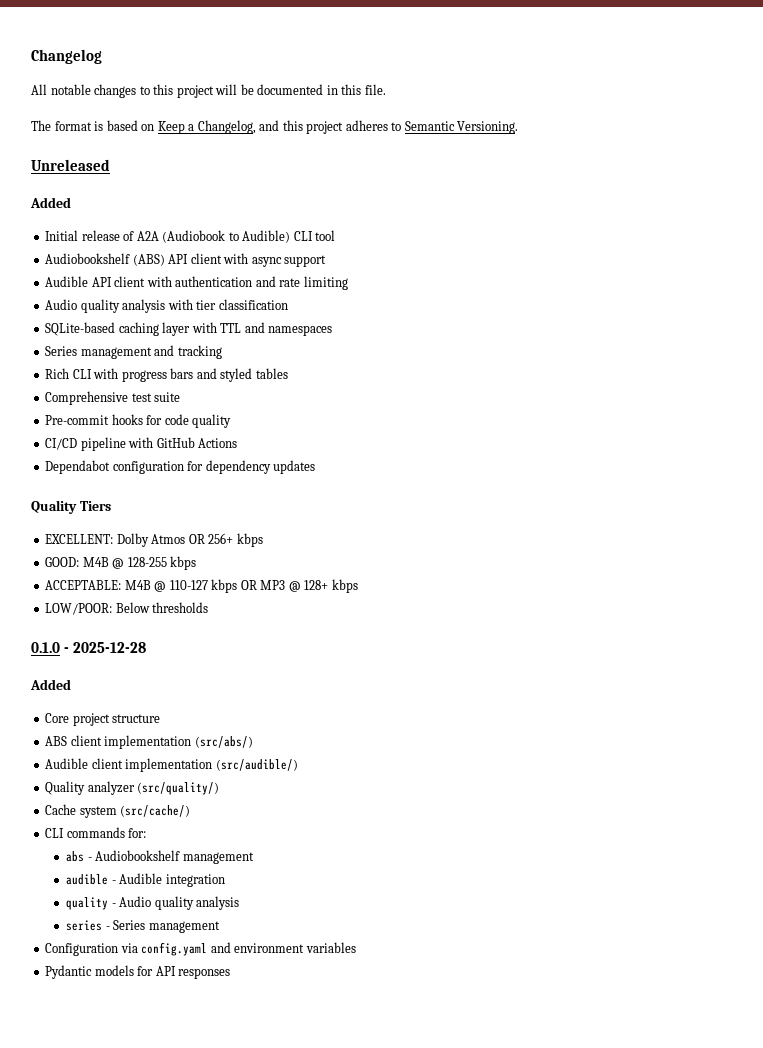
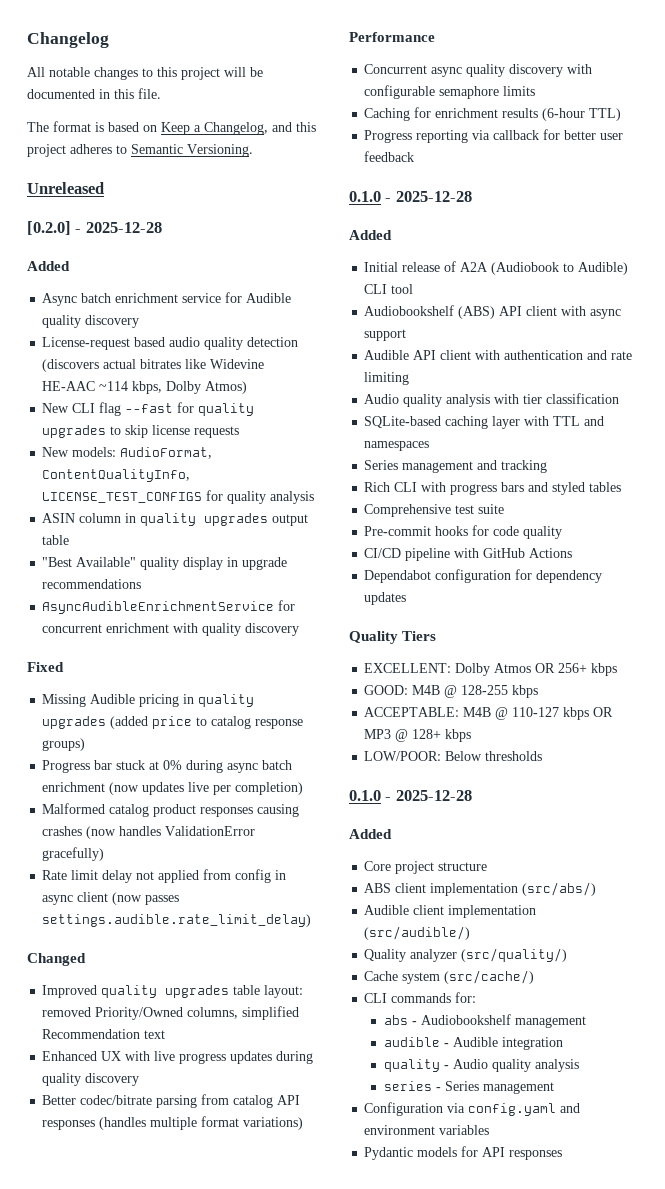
+ [0.2.0] - 2025-12-28
+ Added
+ Async batch enrichment service for Audible quality discovery
+ License-request based audio quality detection (discovers actual bitrates like Widevine HE-AAC ~114 kbps, Dolby Atmos)
+ New CLI flag --fast for quality upgrades to skip license requests
+ New models: AudioFormat, ContentQualityInfo, LICENSE_TEST_CONFIGS for quality analysis
+ ASIN column in quality upgrades output table
+ "Best Available" quality display in upgrade recommendations
+ AsyncAudibleEnrichmentService for concurrent enrichment with quality discovery
+ Fixed
+ Missing Audible pricing in quality upgrades (added price to catalog response groups)
+ Progress bar stuck at 0% during async batch enrichment (now updates live per completion)
+ Malformed catalog product responses causing crashes (now handles ValidationError gracefully)
+ Rate limit delay not applied from config in async client (now passes settings.audible.rate_limit_delay)
+ Changed
+ Improved quality upgrades table layout: removed Priority/Owned columns, simplified Recommendation text
+ Enhanced UX with live progress updates during quality discovery
+ Better codec/bitrate parsing from catalog API responses (handles multiple format variations)
+ Performance
+ Concurrent async quality discovery with configurable semaphore limits
+ Caching for enrichment results (6-hour TTL)
+ Progress reporting via callback for better user feedback
+ 0.1.0 - 2025-12-28

